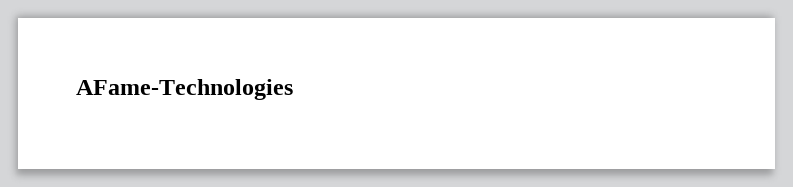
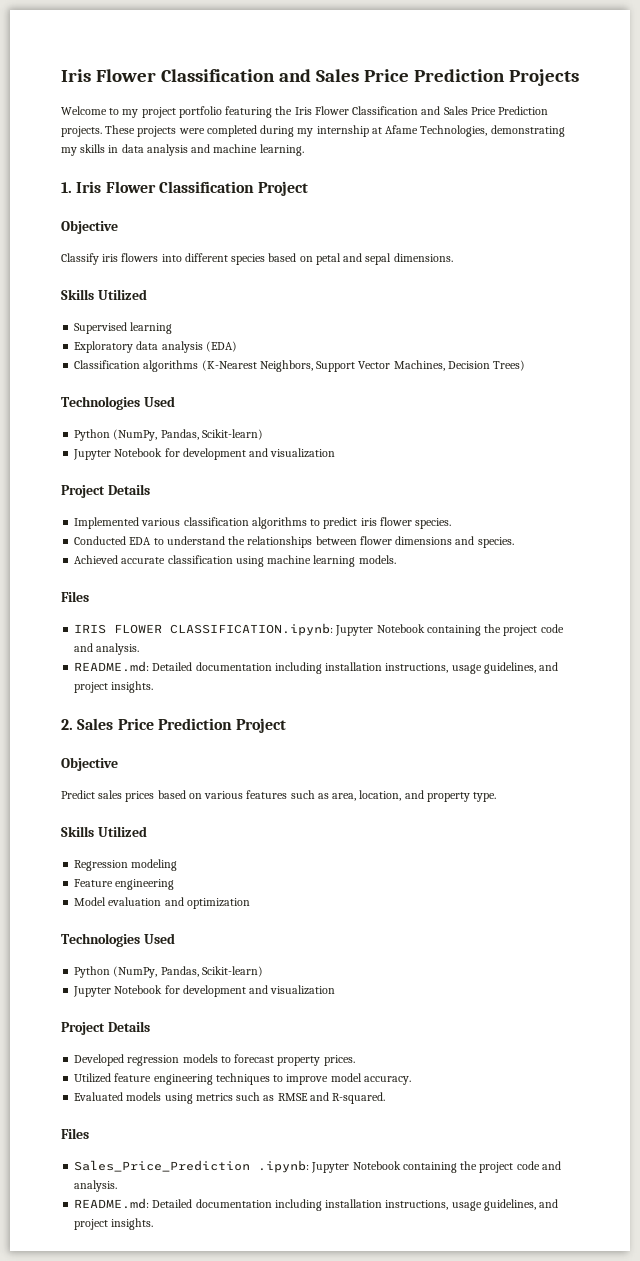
- AFame-Technologies
+ Iris Flower Classification and Sales Price Prediction Projects
+ Welcome to my project portfolio featuring the Iris Flower Classification and Sales Price Prediction projects. These projects were completed during my internship at Afame Technologies, demonstrating my skills in data analysis and machine learning.
+ 1. Iris Flower Classification Project
+ Objective
+ Classify iris flowers into different species based on petal and sepal dimensions.
+ Skills Utilized
+ Supervised learning
+ Exploratory data analysis (EDA)
+ Classification algorithms (K-Nearest Neighbors, Support Vector Machines, Decision Trees)
+ Technologies Used
+ Python (NumPy, Pandas, Scikit-learn)
+ Jupyter Notebook for development and visualization
+ Project Details
+ Implemented various classification algorithms to predict iris flower species.
+ Conducted EDA to understand the relationships between flower dimensions and species.
+ Achieved accurate classification using machine learning models.
+ Files
+ IRIS FLOWER CLASSIFICATION.ipynb: Jupyter Notebook containing the project code and analysis.
+ README.md: Detailed documentation including installation instructions, usage guidelines, and project insights.
+ 2. Sales Price Prediction Project
+ Objective
+ Predict sales prices based on various features such as area, location, and property type.
+ Skills Utilized
+ Regression modeling
+ Feature engineering
+ Model evaluation and optimization
+ Technologies Used
+ Python (NumPy, Pandas, Scikit-learn)
+ Jupyter Notebook for development and visualization
+ Project Details
+ Developed regression models to forecast property prices.
+ Utilized feature engineering techniques to improve model accuracy.
+ Evaluated models using metrics such as RMSE and R-squared.
+ Files
+ Sales_Price_Prediction .ipynb: Jupyter Notebook containing the project code and analysis.
+ README.md: Detailed documentation including installation instructions, usage guidelines, and project insights.

